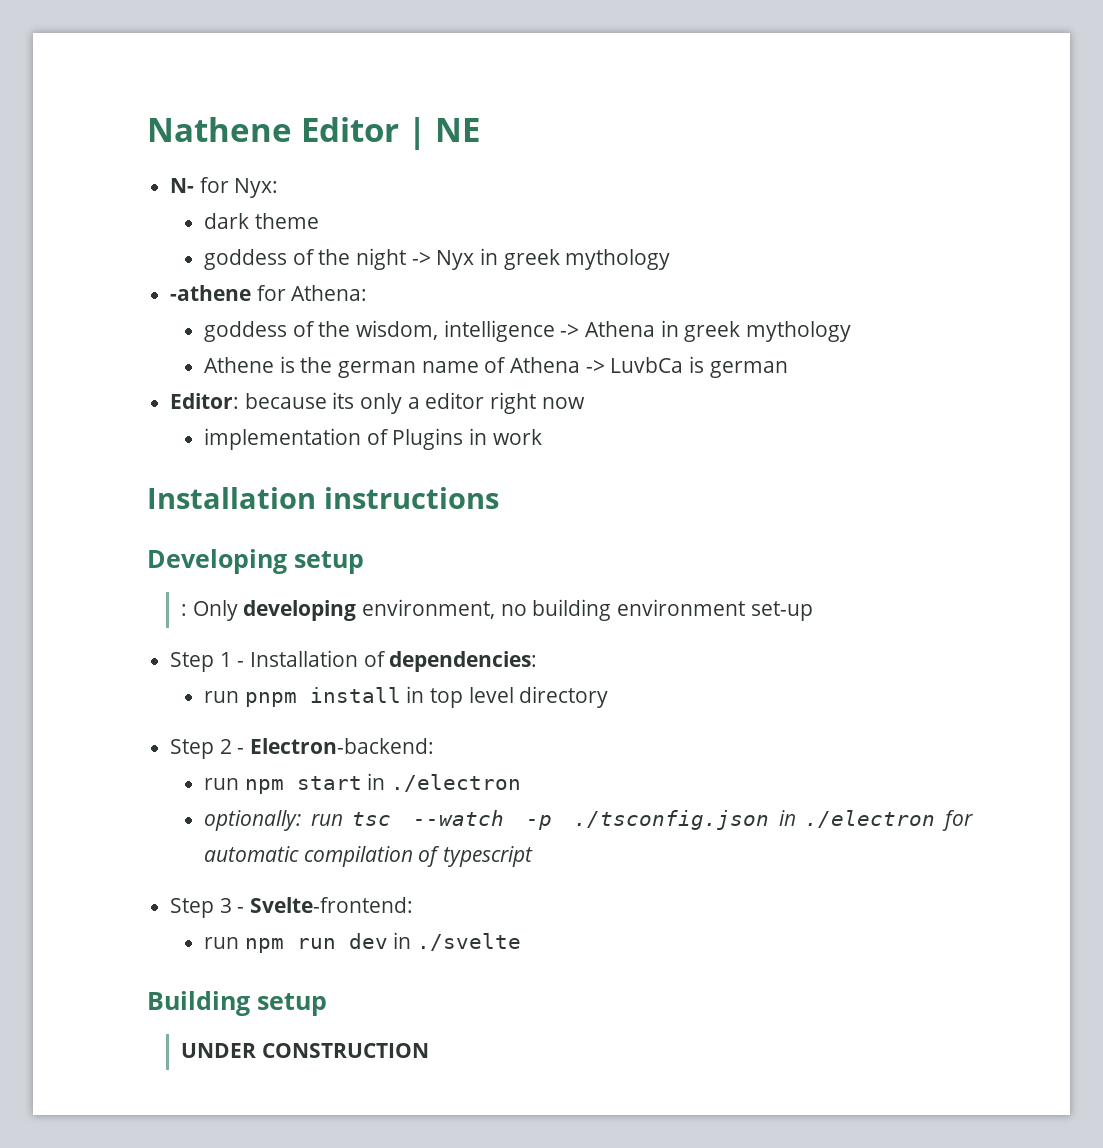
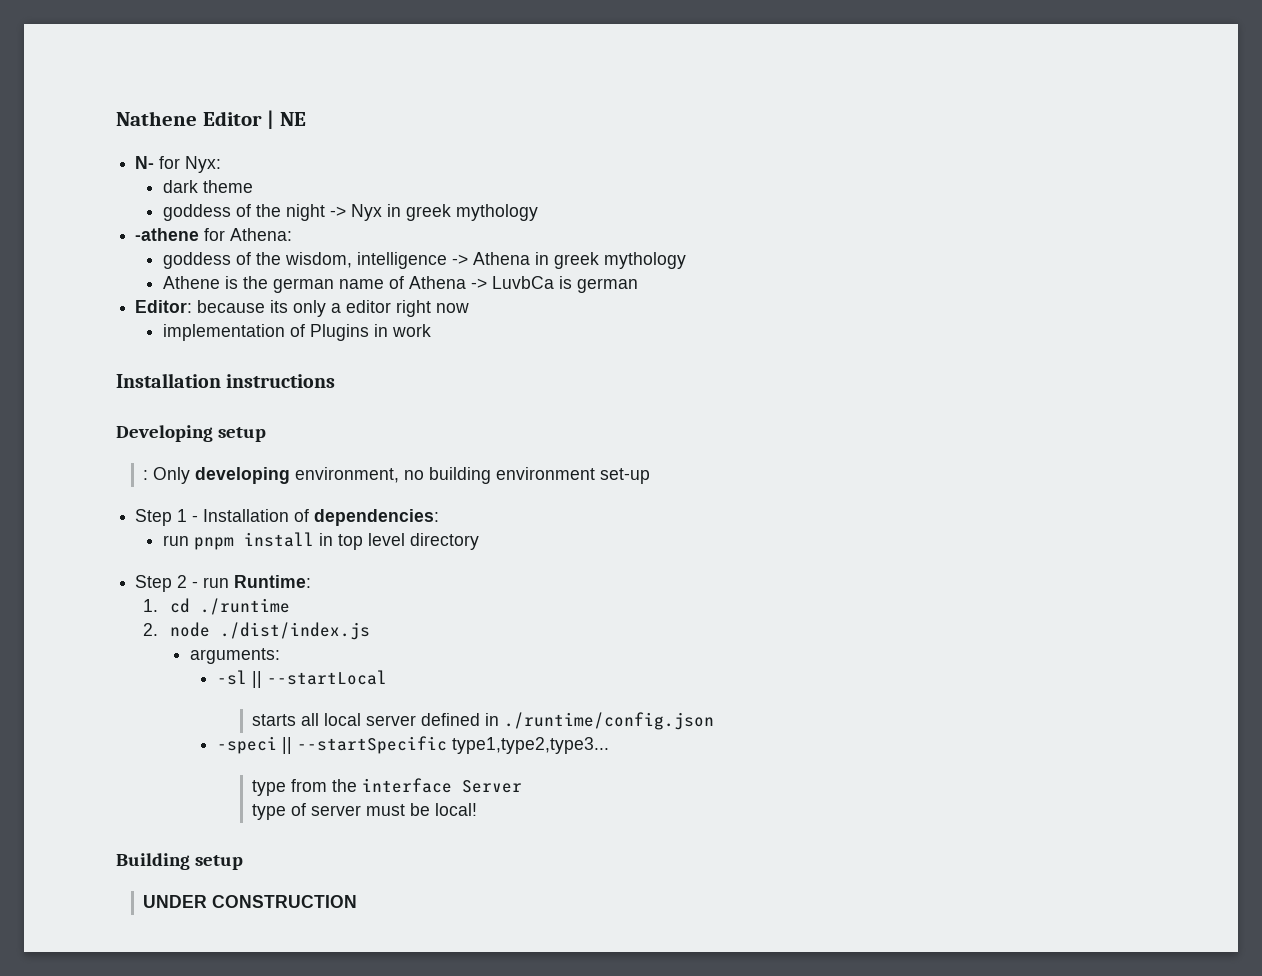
- Step 2 - Electron-backend:
- run npm start in ./electron
- optionally: run tsc --watch -p ./tsconfig.json in ./electron for automatic compilation of typescript
- Step 3 - Svelte-frontend:
- run npm run dev in ./svelte
+ Step 2 - run Runtime:
+ 1. cd ./runtime
+ 2. node ./dist/index.js
+ arguments:
+ -sl || --startLocal
+ starts all local server defined in ./runtime/config.json
+ -speci || --startSpecific type1,type2,type3...
+ type from the interface Server
+ type of server must be local!

